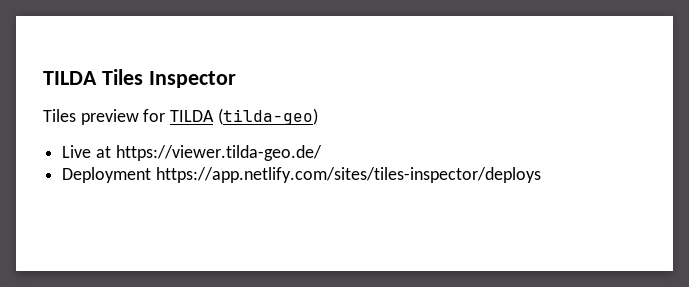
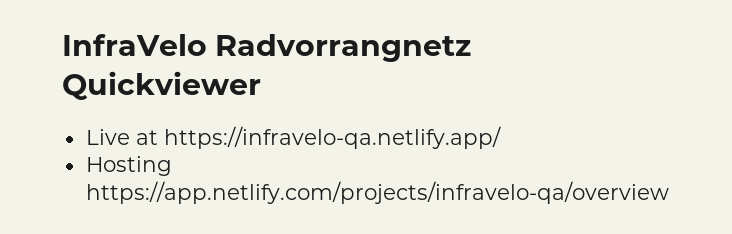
- TILDA Tiles Inspector
- Tiles preview for TILDA (tilda-geo)
+ InfraVelo Radvorrangnetz Quickviewer
- Live at https://viewer.tilda-geo.de/
- Deployment https://app.netlify.com/sites/tiles-inspector/deploys
+ Live at https://infravelo-qa.netlify.app/
+ Hosting https://app.netlify.com/projects/infravelo-qa/overview

